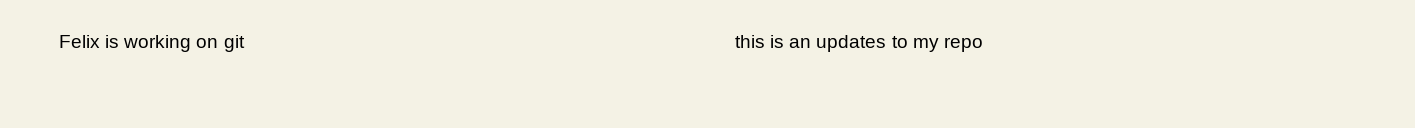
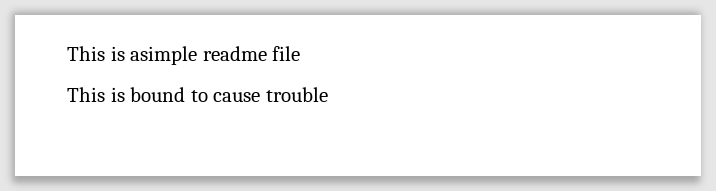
- Felix is working on git
- this is an updates to my repo
+ This is asimple readme file
+ This is bound to cause trouble

